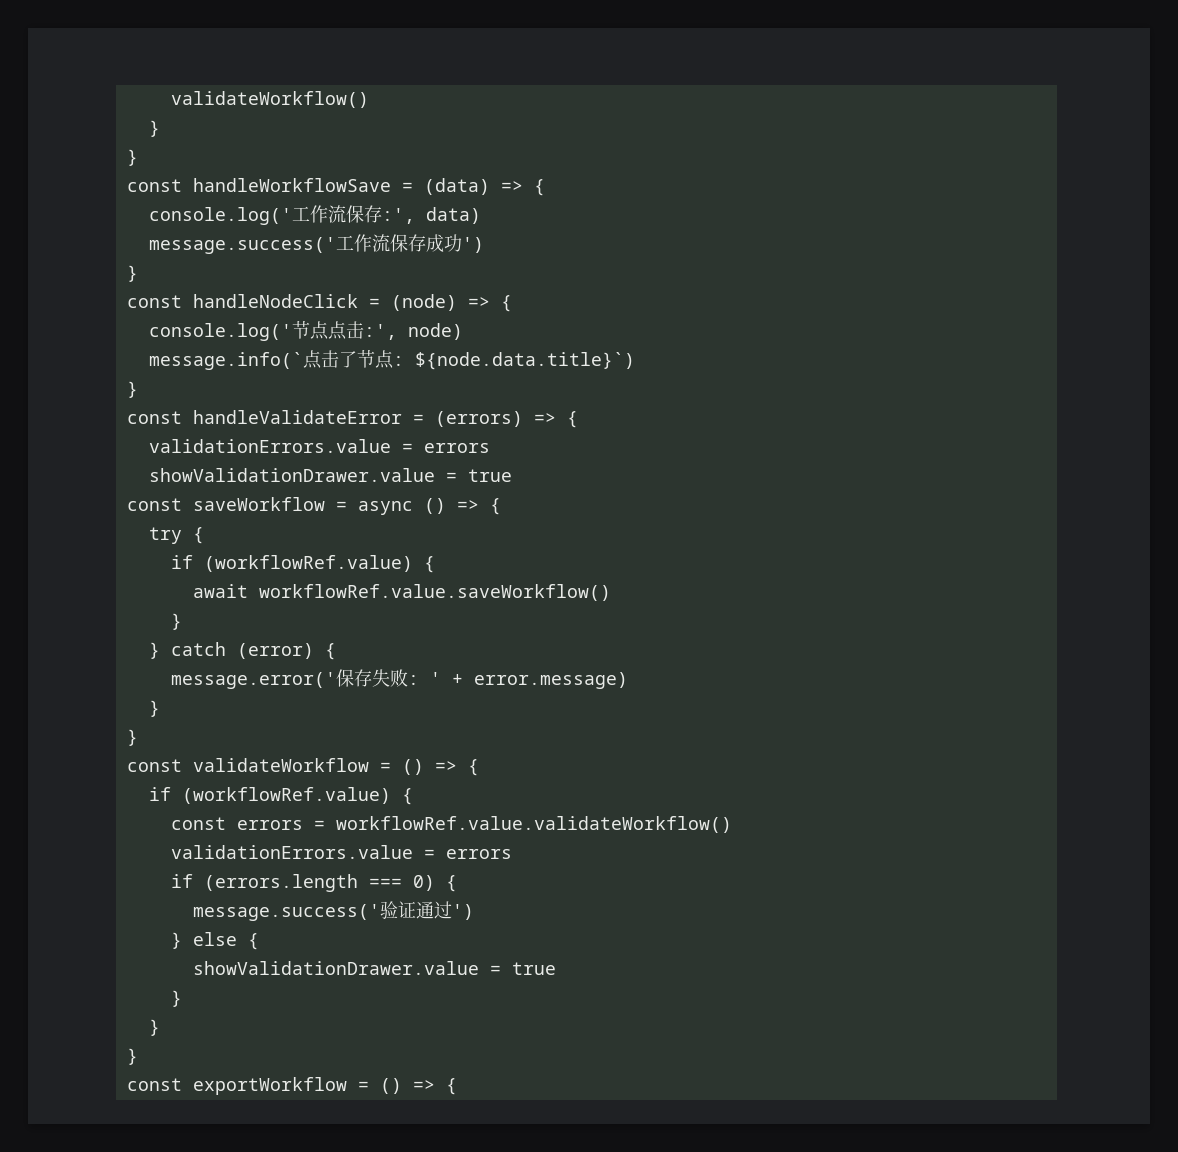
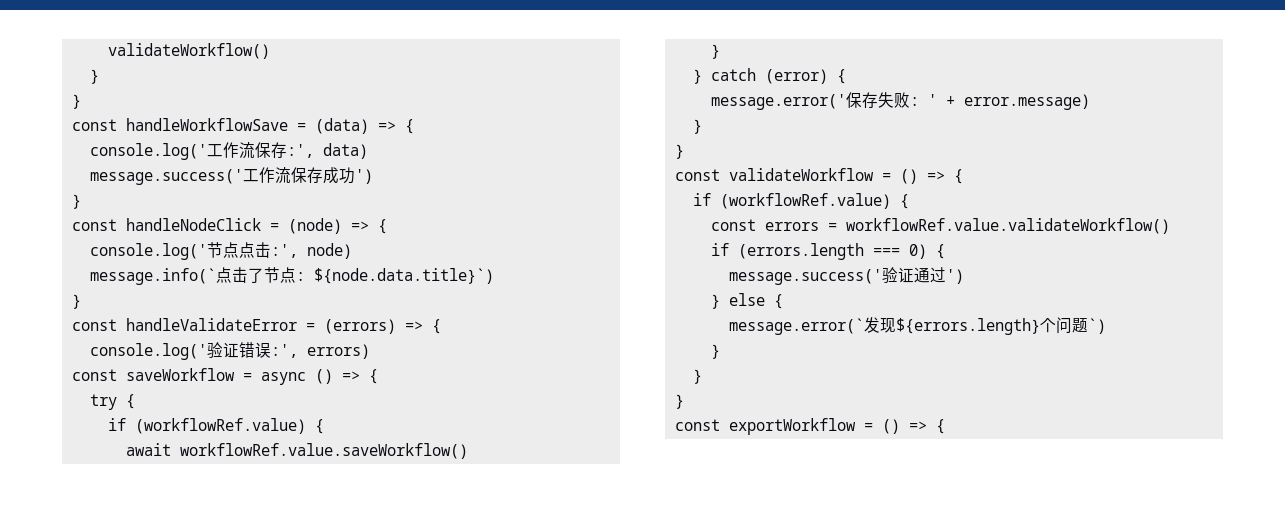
  const handleValidateError = (errors) => {
- validationErrors.value = errors
- showValidationDrawer.value = true
+ console.log('验证错误:', errors)
  const errors = workflowRef.value.validateWorkflow()
- validationErrors.value = errors
  } else {
- showValidationDrawer.value = true
+ message.error(`发现${errors.length}个问题`)

